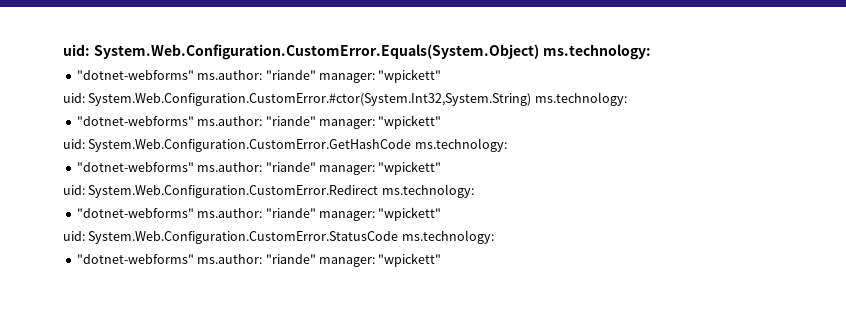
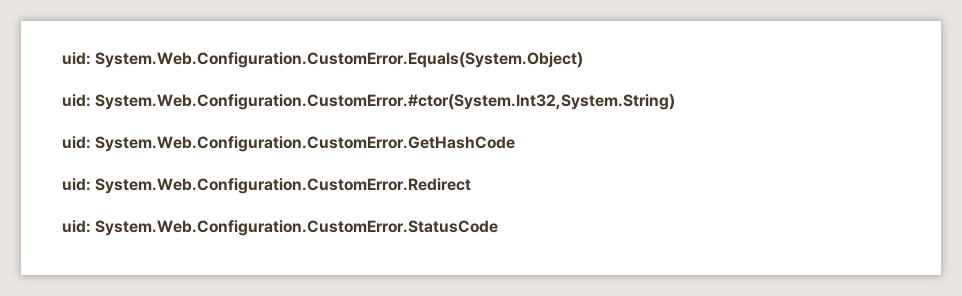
- uid: System.Web.Configuration.CustomError.Equals(System.Object) ms.technology:
- "dotnet-webforms" ms.author: "riande" manager: "wpickett"
- uid: System.Web.Configuration.CustomError.#ctor(System.Int32,System.String) ms.technology:
- "dotnet-webforms" ms.author: "riande" manager: "wpickett"
- uid: System.Web.Configuration.CustomError.GetHashCode ms.technology:
- "dotnet-webforms" ms.author: "riande" manager: "wpickett"
- uid: System.Web.Configuration.CustomError.Redirect ms.technology:
- "dotnet-webforms" ms.author: "riande" manager: "wpickett"
- uid: System.Web.Configuration.CustomError.StatusCode ms.technology:
- "dotnet-webforms" ms.author: "riande" manager: "wpickett"
+ uid: System.Web.Configuration.CustomError.Equals(System.Object)
+ uid: System.Web.Configuration.CustomError.#ctor(System.Int32,System.String)
+ uid: System.Web.Configuration.CustomError.GetHashCode
+ uid: System.Web.Configuration.CustomError.Redirect
+ uid: System.Web.Configuration.CustomError.StatusCode

